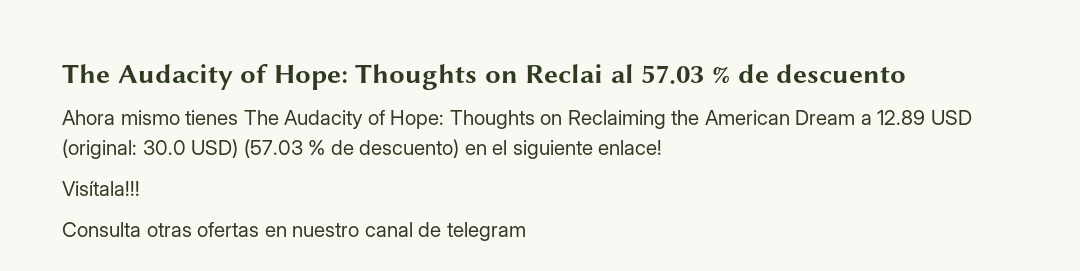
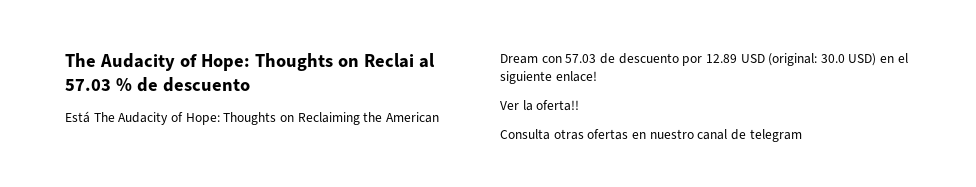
- Ahora mismo tienes The Audacity of Hope: Thoughts on Reclaiming the American Dream a 12.89 USD (original: 30.0 USD) (57.03 % de descuento) en el siguiente enlace!
+ Está The Audacity of Hope: Thoughts on Reclaiming the American Dream con 57.03 de descuento por 12.89 USD (original: 30.0 USD) en el siguiente enlace!
- Visítala!!!
+ Ver la oferta!!

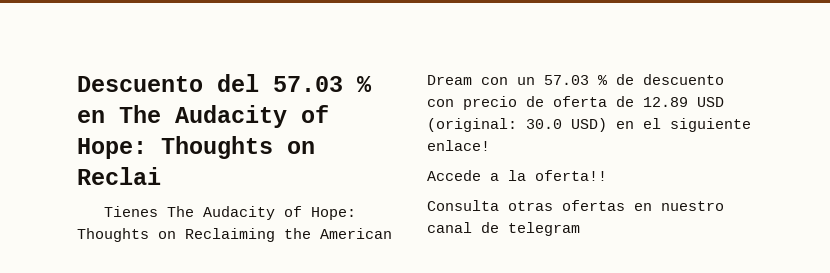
- The Audacity of Hope: Thoughts on Reclai al 57.03 % de descuento
- Está The Audacity of Hope: Thoughts on Reclaiming the American Dream con 57.03 de descuento por 12.89 USD (original: 30.0 USD) en el siguiente enlace!
+ Descuento del 57.03 % en The Audacity of Hope: Thoughts on Reclai
+ Tienes The Audacity of Hope: Thoughts on Reclaiming the American Dream con un 57.03 % de descuento con precio de oferta de 12.89 USD (original: 30.0 USD) en el siguiente enlace!
- Ver la oferta!!
+ Accede a la oferta!!

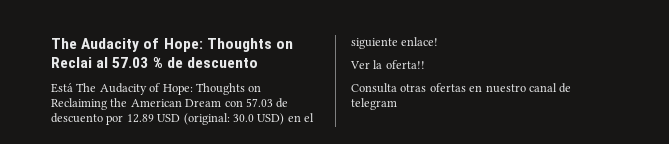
- Descuento del 57.03 % en The Audacity of Hope: Thoughts on Reclai
- Tienes The Audacity of Hope: Thoughts on Reclaiming the American Dream con un 57.03 % de descuento con precio de oferta de 12.89 USD (original: 30.0 USD) en el siguiente enlace!
+ The Audacity of Hope: Thoughts on Reclai al 57.03 % de descuento
+ Está The Audacity of Hope: Thoughts on Reclaiming the American Dream con 57.03 de descuento por 12.89 USD (original: 30.0 USD) en el siguiente enlace!
- Accede a la oferta!!
+ Ver la oferta!!

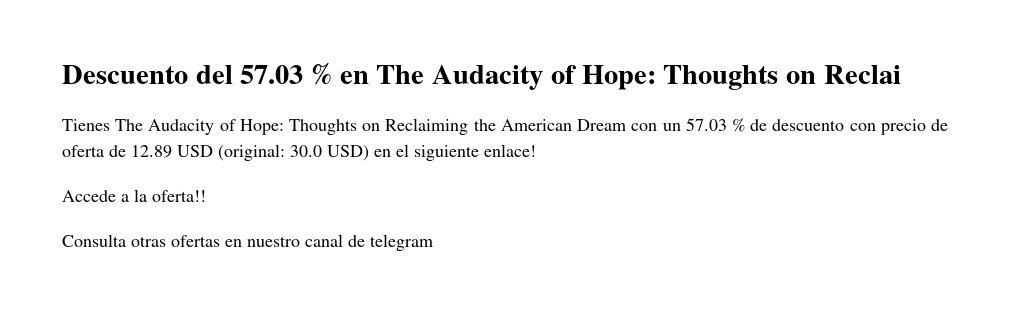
- The Audacity of Hope: Thoughts on Reclai al 57.03 % de descuento
- Está The Audacity of Hope: Thoughts on Reclaiming the American Dream con 57.03 de descuento por 12.89 USD (original: 30.0 USD) en el siguiente enlace!
+ Descuento del 57.03 % en The Audacity of Hope: Thoughts on Reclai
+ Tienes The Audacity of Hope: Thoughts on Reclaiming the American Dream con un 57.03 % de descuento con precio de oferta de 12.89 USD (original: 30.0 USD) en el siguiente enlace!
- Ver la oferta!!
+ Accede a la oferta!!

